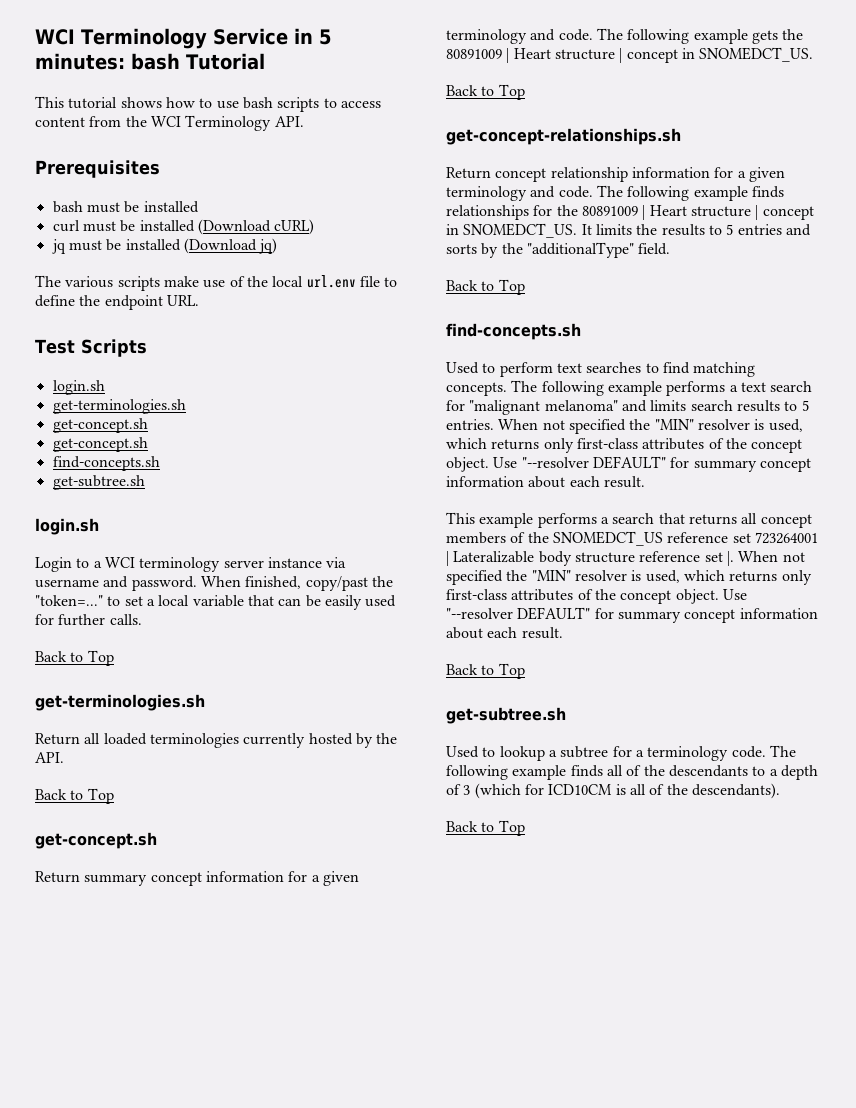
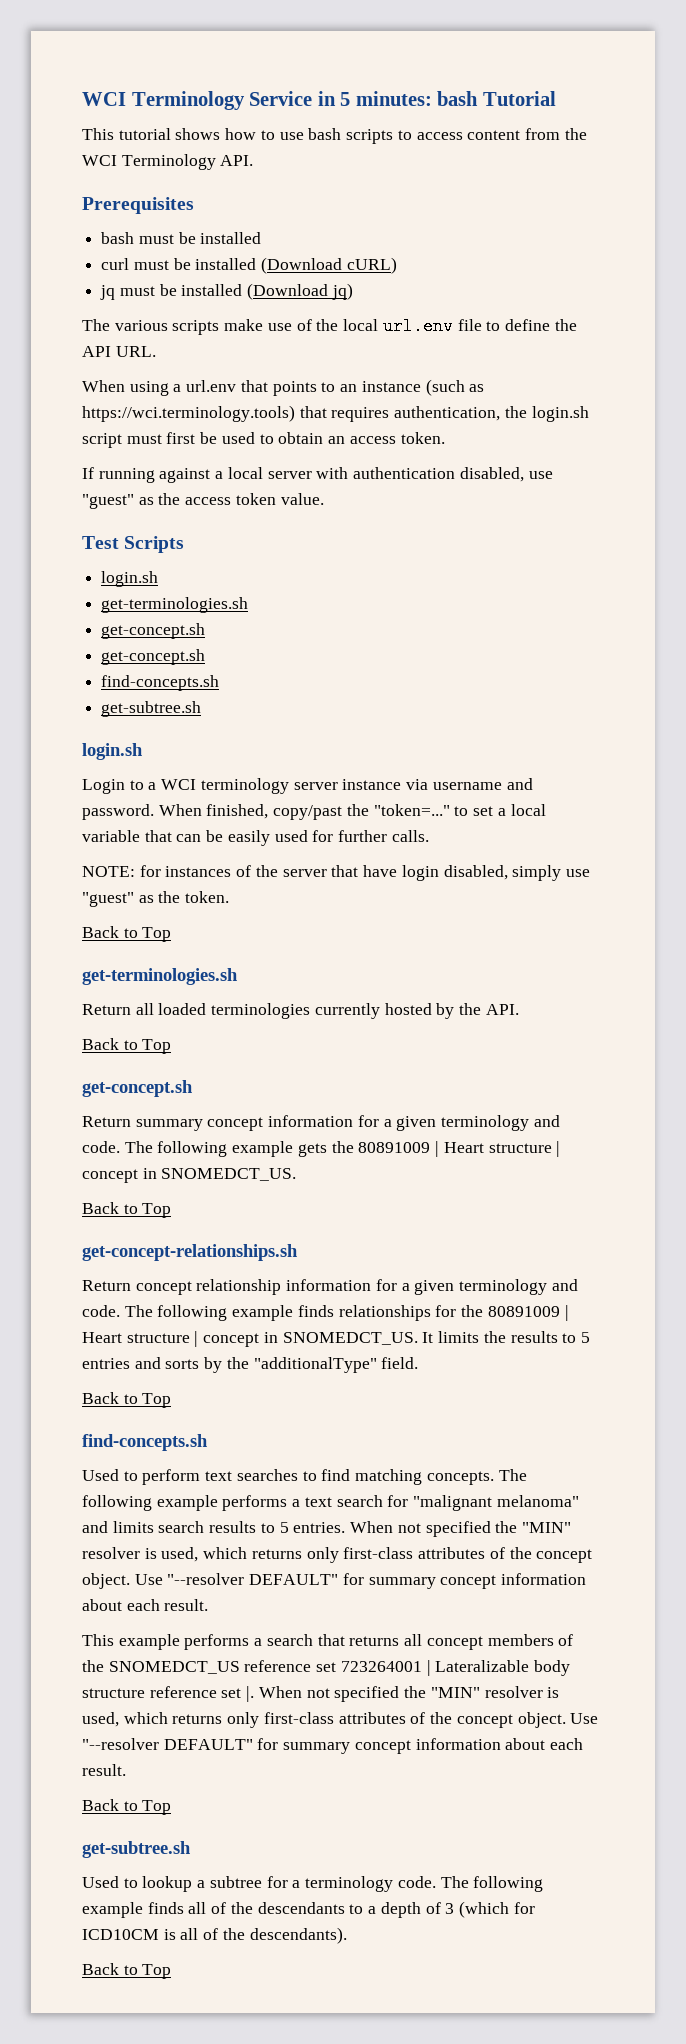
- The various scripts make use of the local url.env file to define the endpoint URL.
+ The various scripts make use of the local url.env file to define the API URL.
+ When using a url.env that points to an instance (such as https://wci.terminology.tools) that requires authentication, the login.sh script must first be used to obtain an access token.
+ If running against a local server with authentication disabled, use "guest" as the access token value.
+ NOTE: for instances of the server that have login disabled, simply use "guest" as the token.

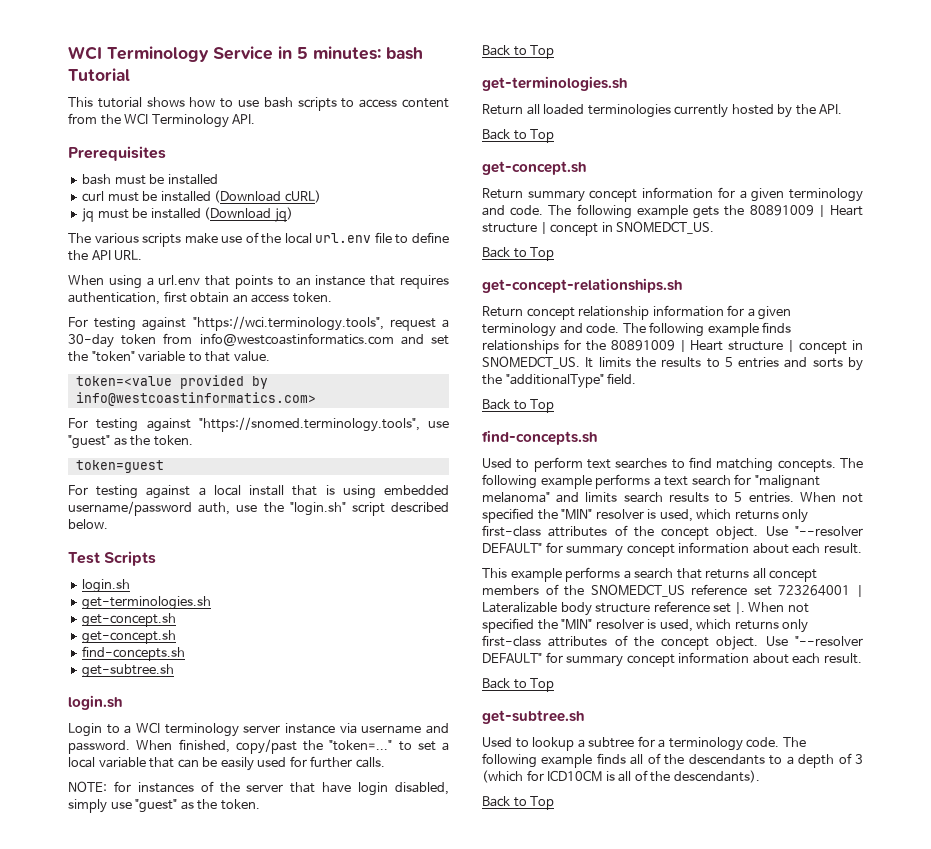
- When using a url.env that points to an instance (such as https://wci.terminology.tools) that requires authentication, the login.sh script must first be used to obtain an access token.
- If running against a local server with authentication disabled, use "guest" as the access token value.
+ When using a url.env that points to an instance that requires authentication, first obtain an access token.
+ For testing against "https://wci.terminology.tools", request a 30-day token from info@westcoastinformatics.com and set the "token" variable to that value.
+ token=<value provided by info@westcoastinformatics.com>
+ For testing against "https://snomed.terminology.tools", use "guest" as the token.
+ token=guest
+ For testing against a local install that is using embedded username/password auth, use the "login.sh" script described below.

